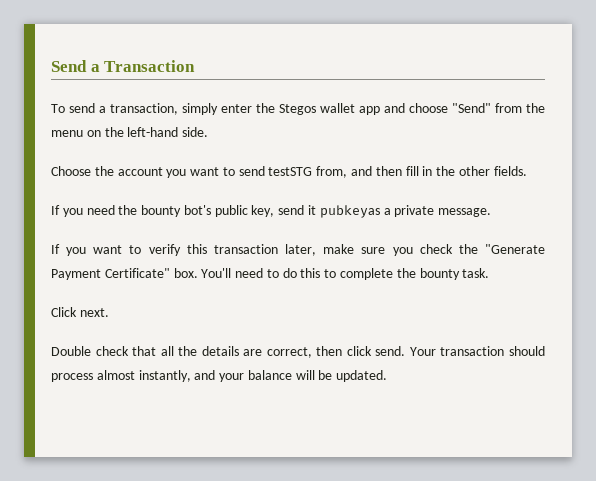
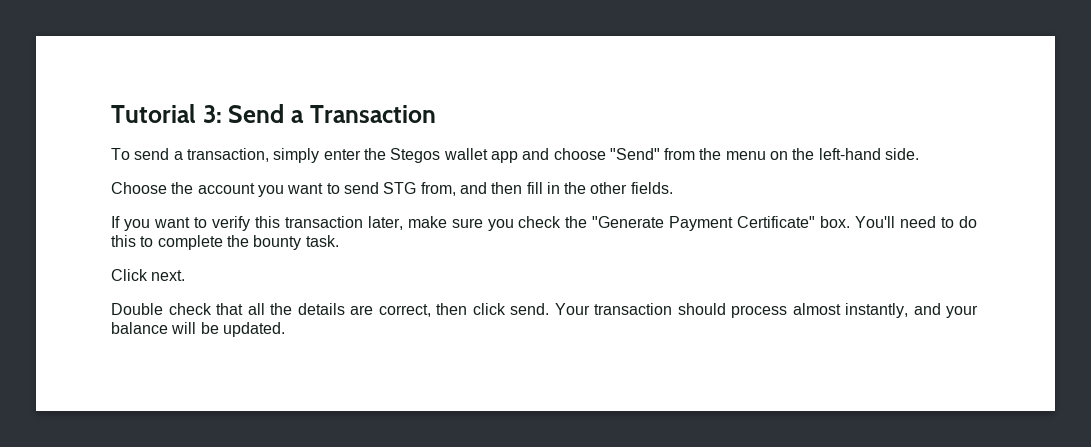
- Send a Transaction
+ Tutorial 3: Send a Transaction
- Choose the account you want to send testSTG from, and then fill in the other fields.
+ Choose the account you want to send STG from, and then fill in the other fields.
- If you need the bounty bot's public key, send it pubkeyas a private message.

